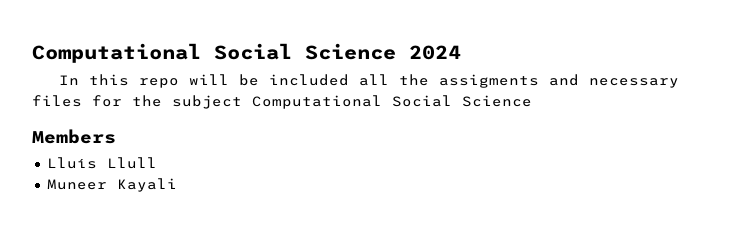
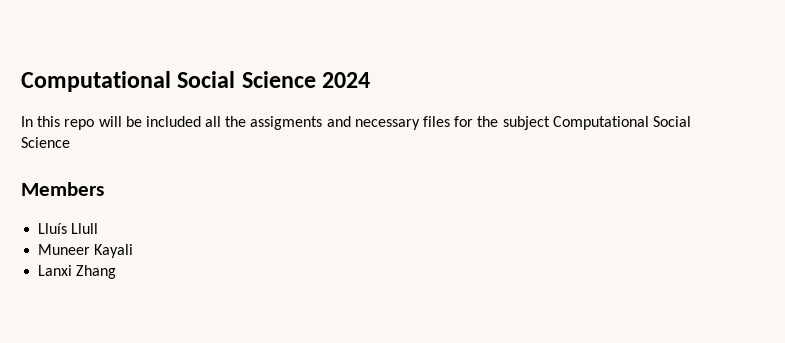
+ Lanxi Zhang

